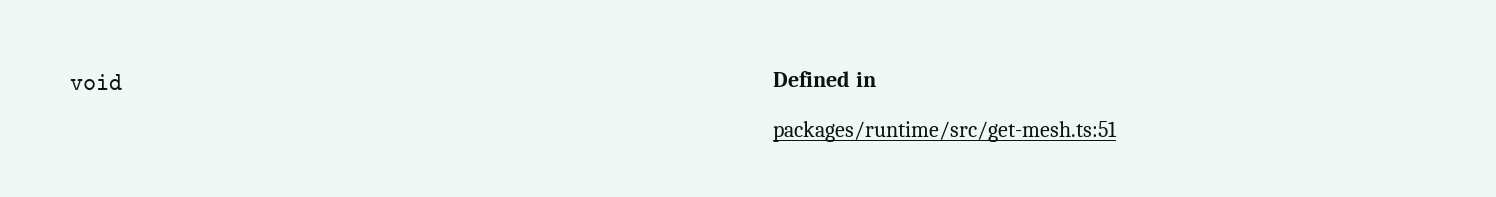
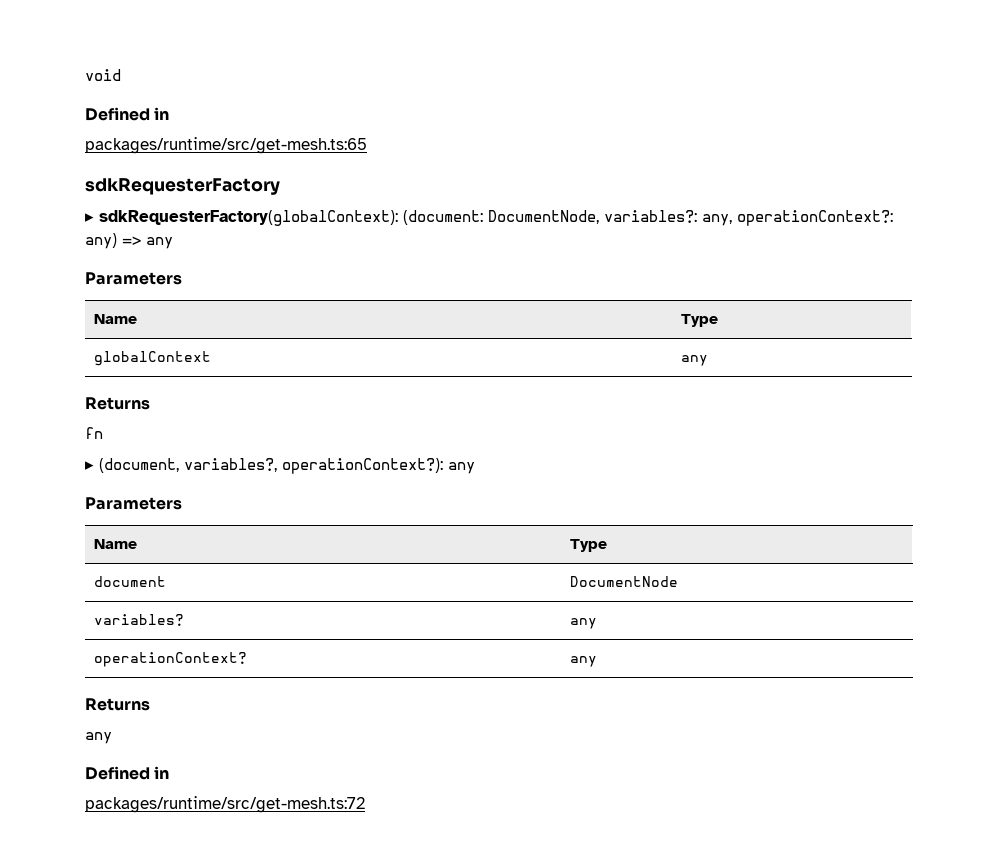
- packages/runtime/src/get-mesh.ts:51
+ packages/runtime/src/get-mesh.ts:65
+ sdkRequesterFactory
+ ▸ sdkRequesterFactory(globalContext): (document: DocumentNode, variables?: any, operationContext?: any) => any
+ Parameters
+ Name | Type
+ globalContext | any
+ Returns
+ fn
+ ▸ (document, variables?, operationContext?): any
+ Parameters
+ Name | Type
+ document | DocumentNode
+ variables? | any
+ operationContext? | any
+ Returns
+ any
+ Defined in
+ packages/runtime/src/get-mesh.ts:72

